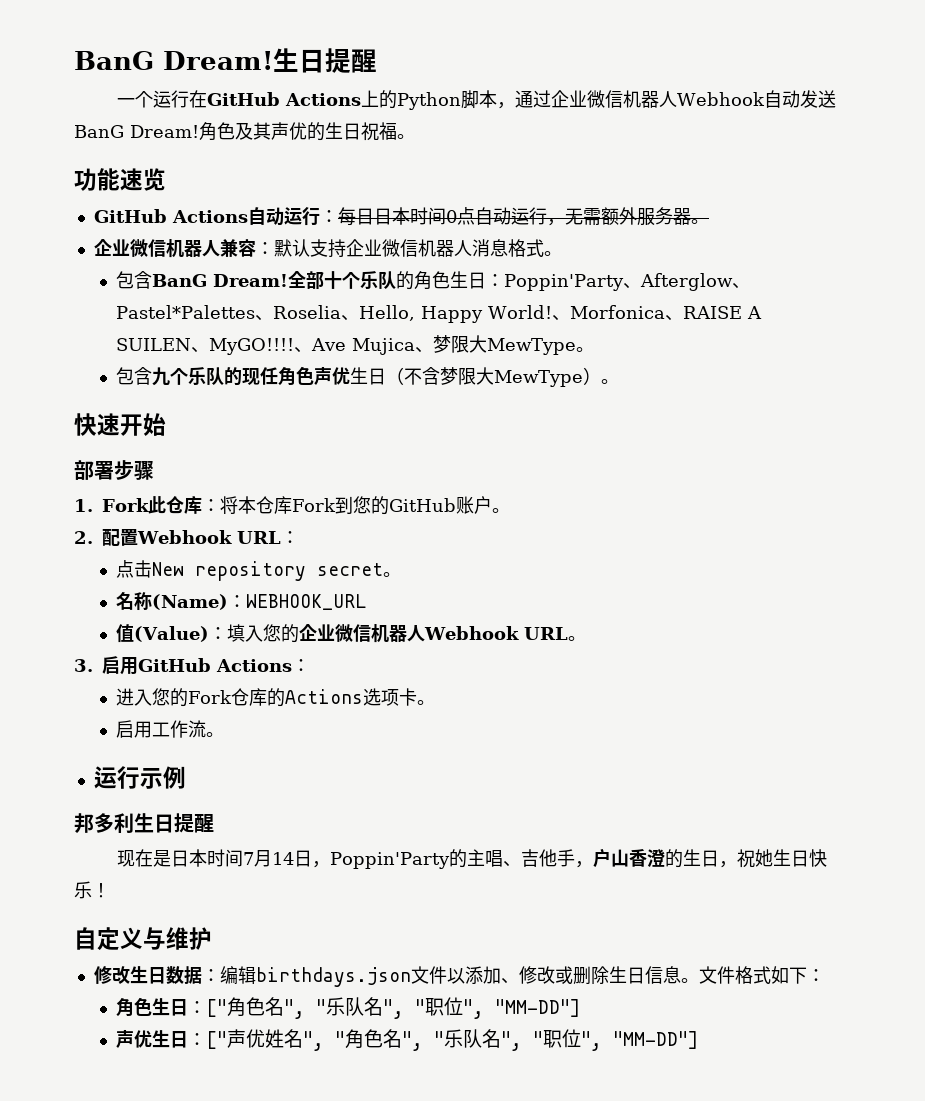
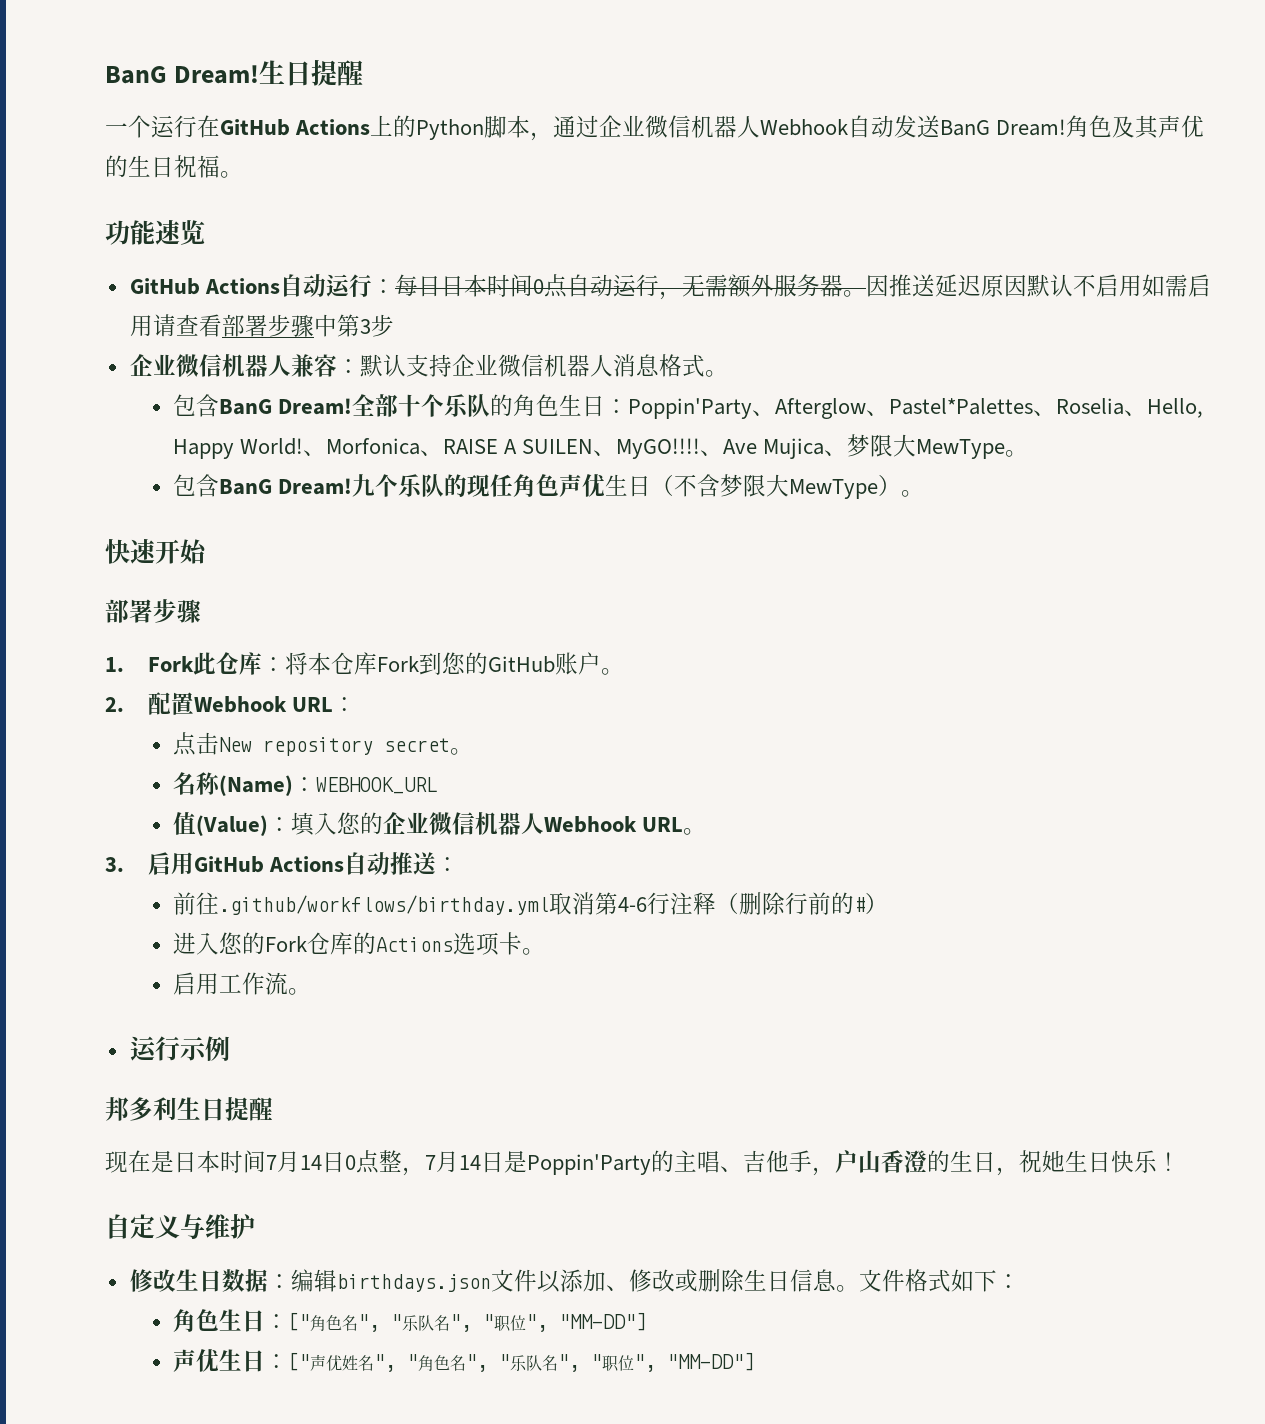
+ 因推送延迟原因默认不启用如需启用请查看部署步骤中第3步
- 包含九个乐队的现任角色声优生日（不含梦限大MewType）。
+ 包含BanG Dream!九个乐队的现任角色声优生日（不含梦限大MewType）。
- 3.启用GitHub Actions：
+ 3.启用GitHub Actions自动推送：
+ 前往.github/workflows/birthday.yml取消第4-6行注释（删除行前的#）
- 现在是日本时间7月14日，Poppin'Party的主唱、吉他手，户山香澄的生日，祝她生日快乐！
+ 现在是日本时间7月14日0点整，7月14日是Poppin'Party的主唱、吉他手，户山香澄的生日，祝她生日快乐！

